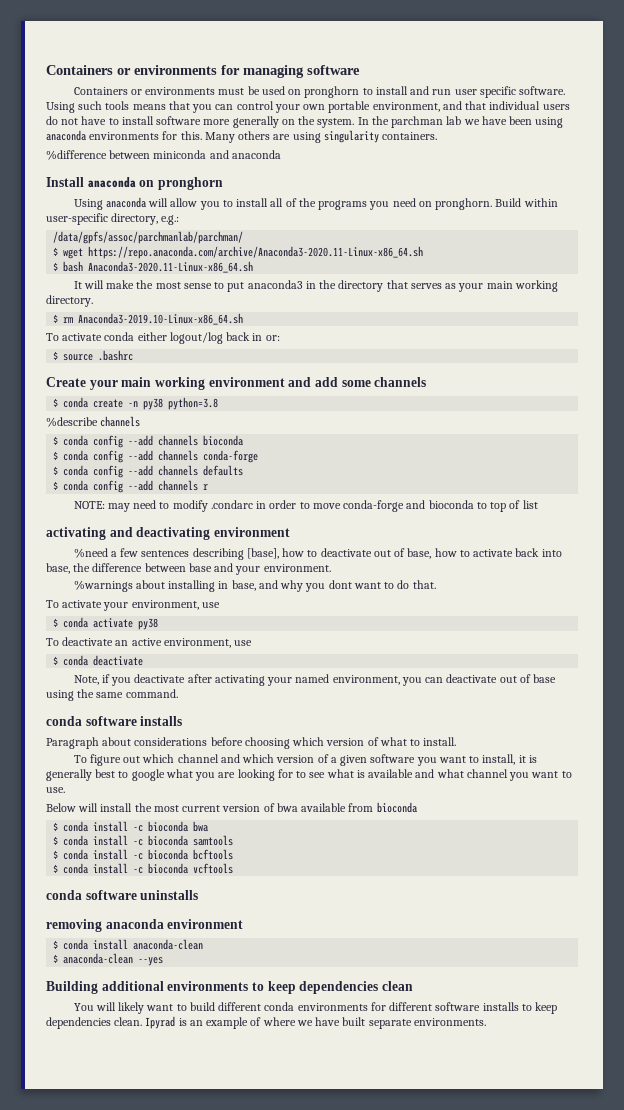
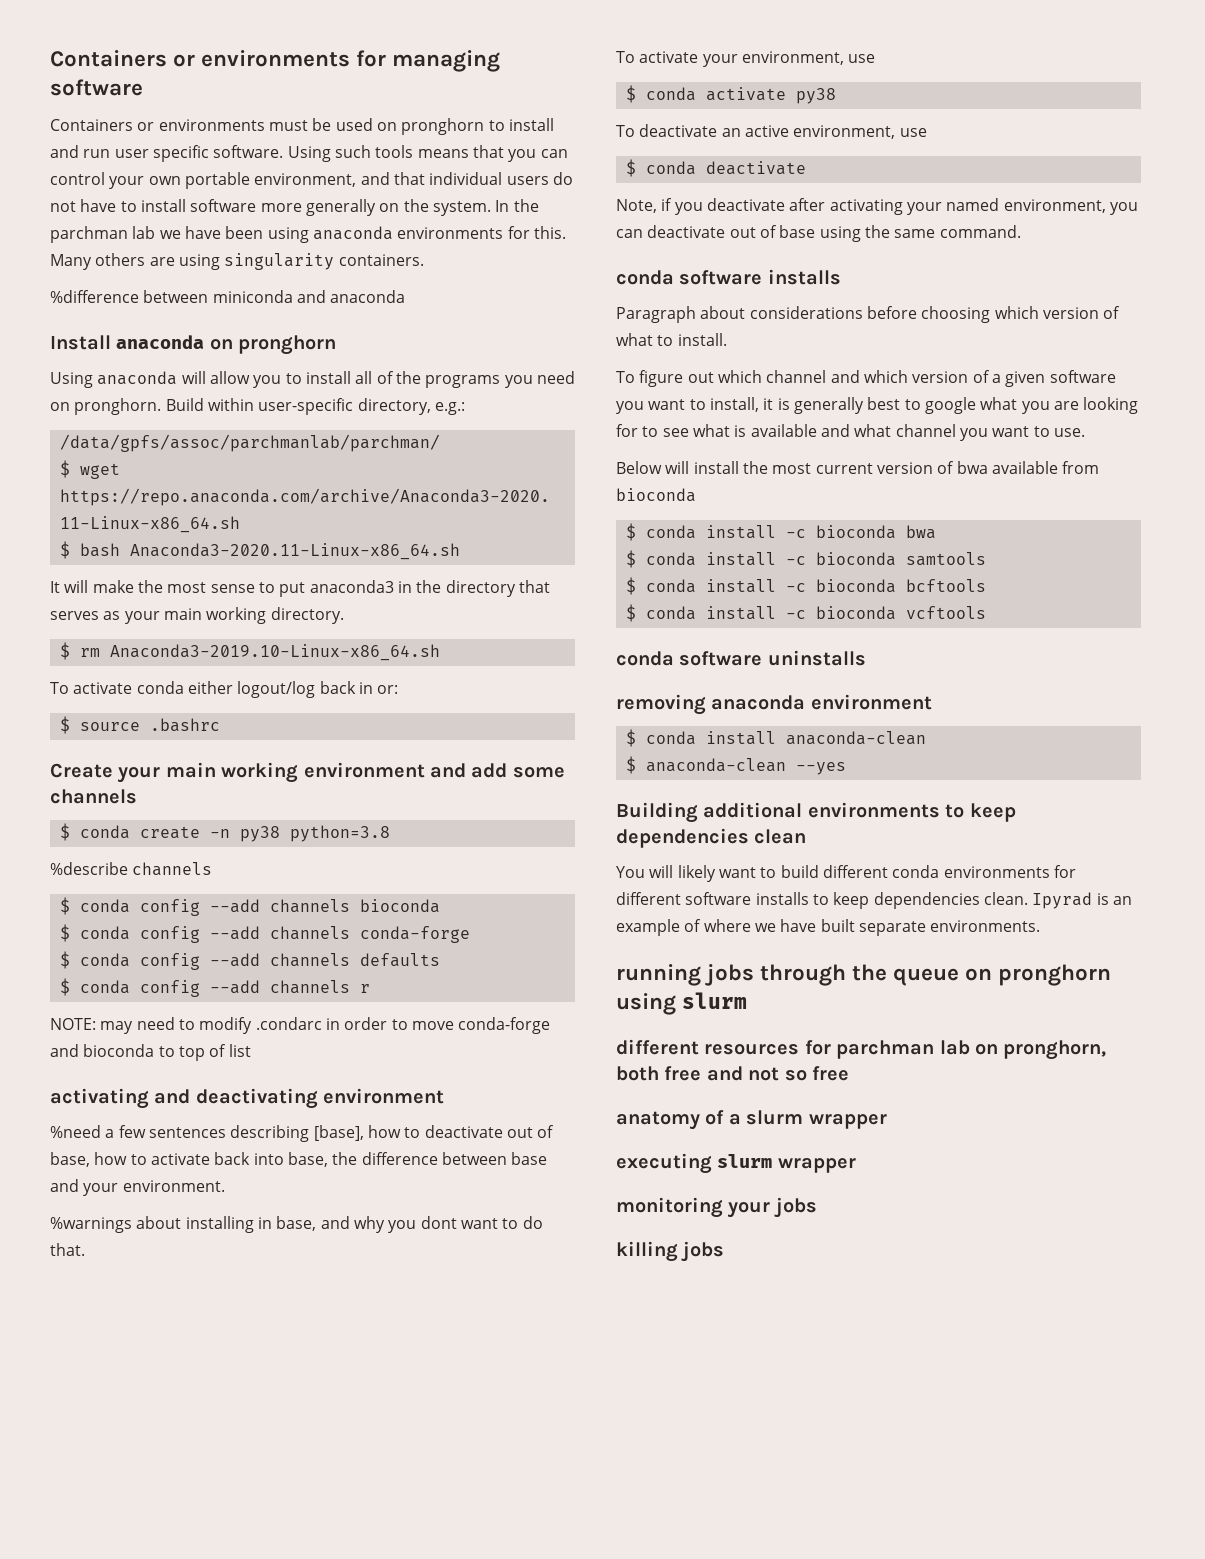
+ running jobs through the queue on pronghorn using slurm
+ different resources for parchman lab on pronghorn, both free and not so free
+ anatomy of a slurm wrapper
+ executing slurm wrapper
+ monitoring your jobs
+ killing jobs

